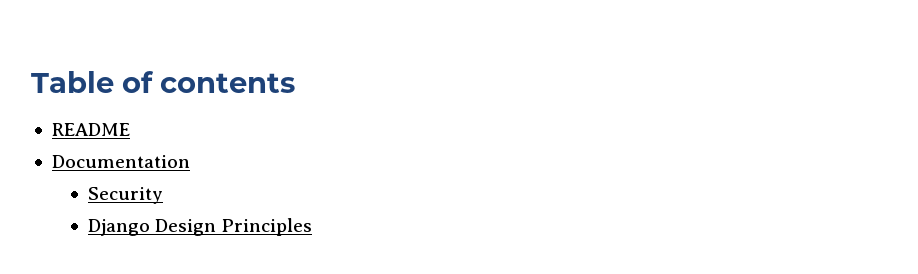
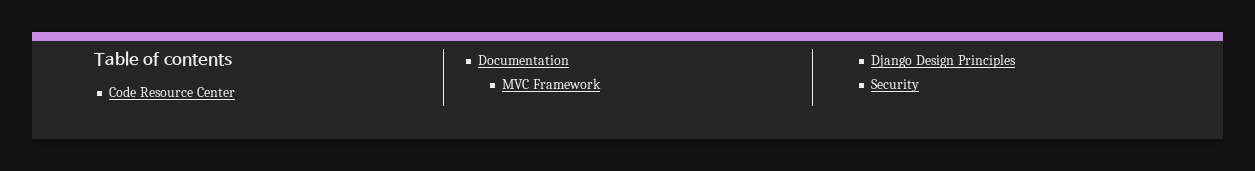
- README
+ Code Resource Center
- Security
+ MVC Framework
+ Security

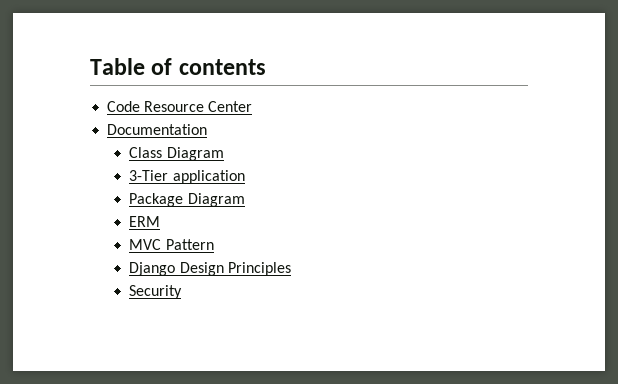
+ Class Diagram
+ 3-Tier application
+ Package Diagram
+ ERM
- MVC Framework
+ MVC Pattern

